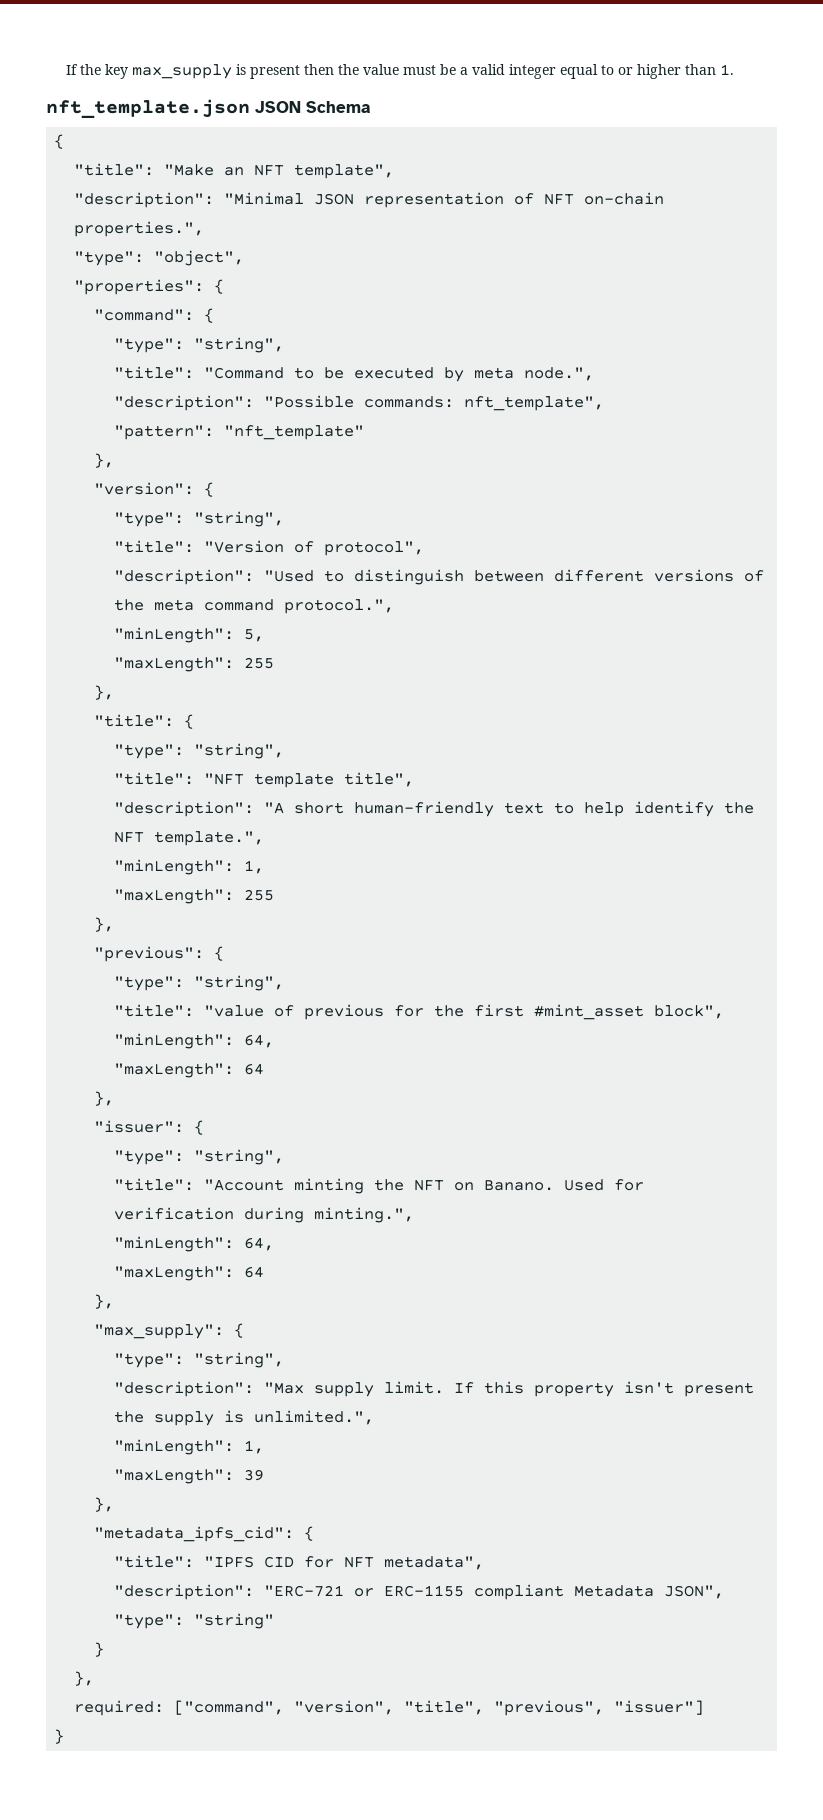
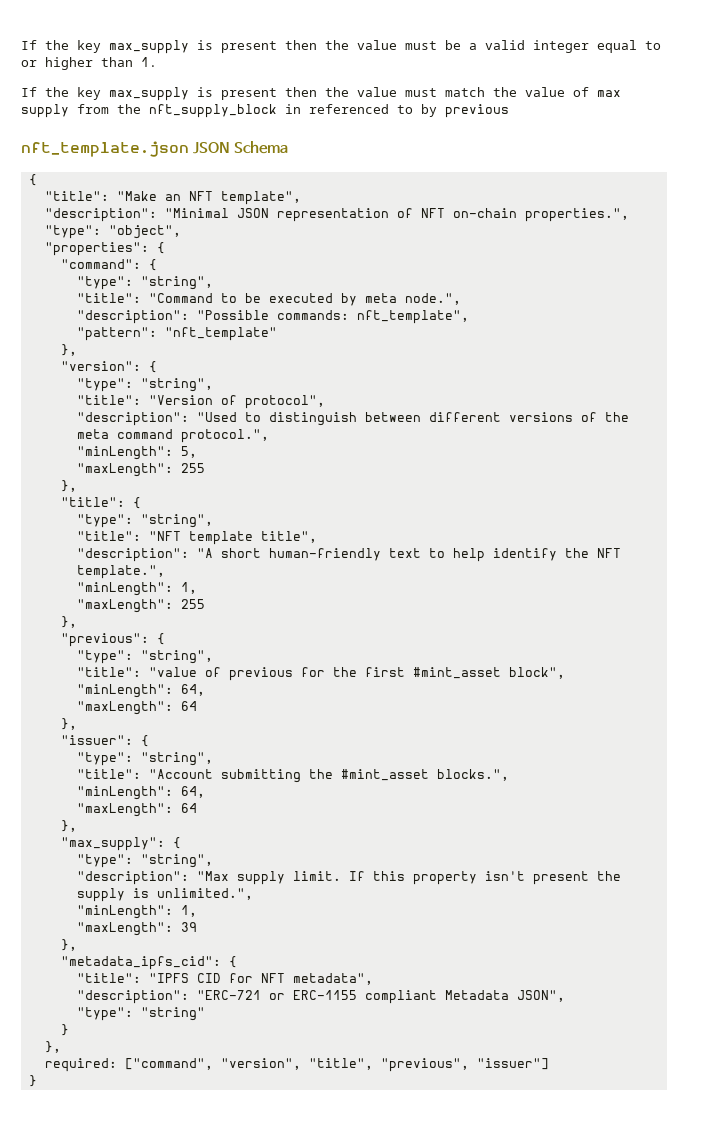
+ If the key max_supply is present then the value must match the value of max supply from the nft_supply_block in referenced to by previous
- "title": "Account minting the NFT on Banano. Used for verification during minting.",
+ "title": "Account submitting the #mint_asset blocks.",

